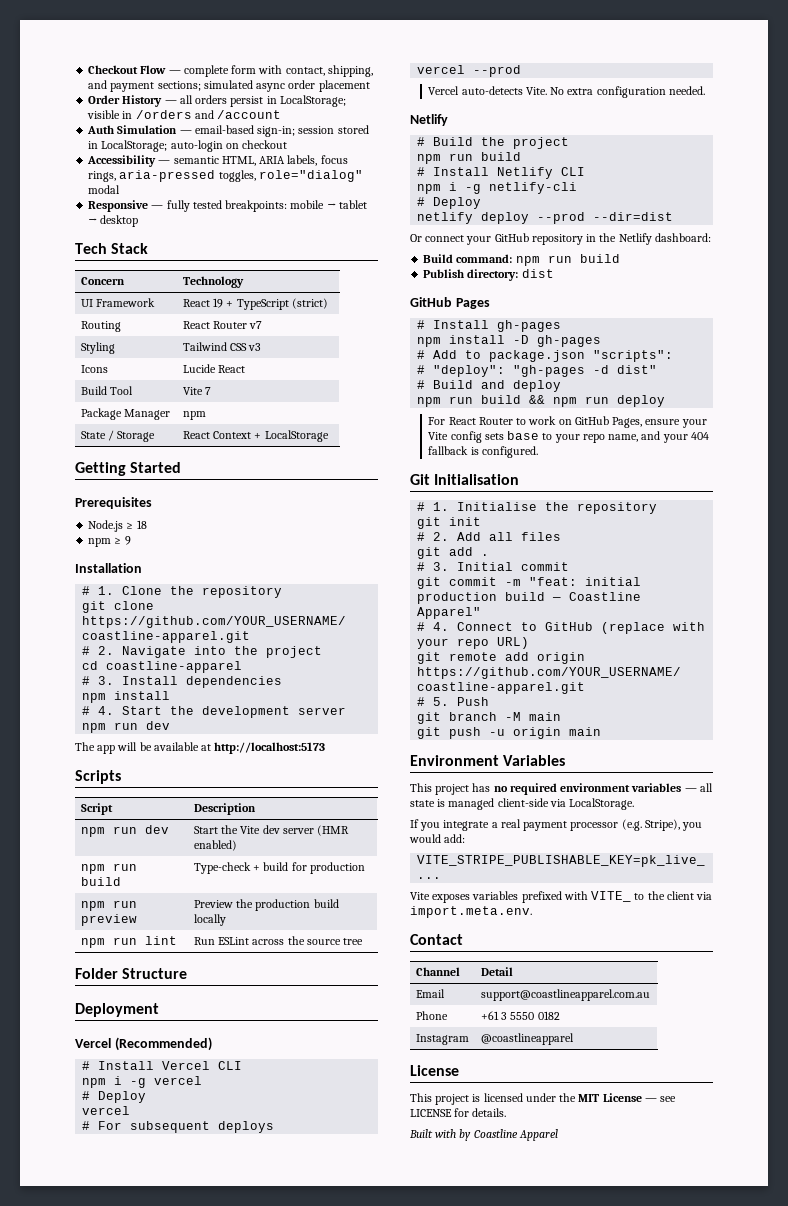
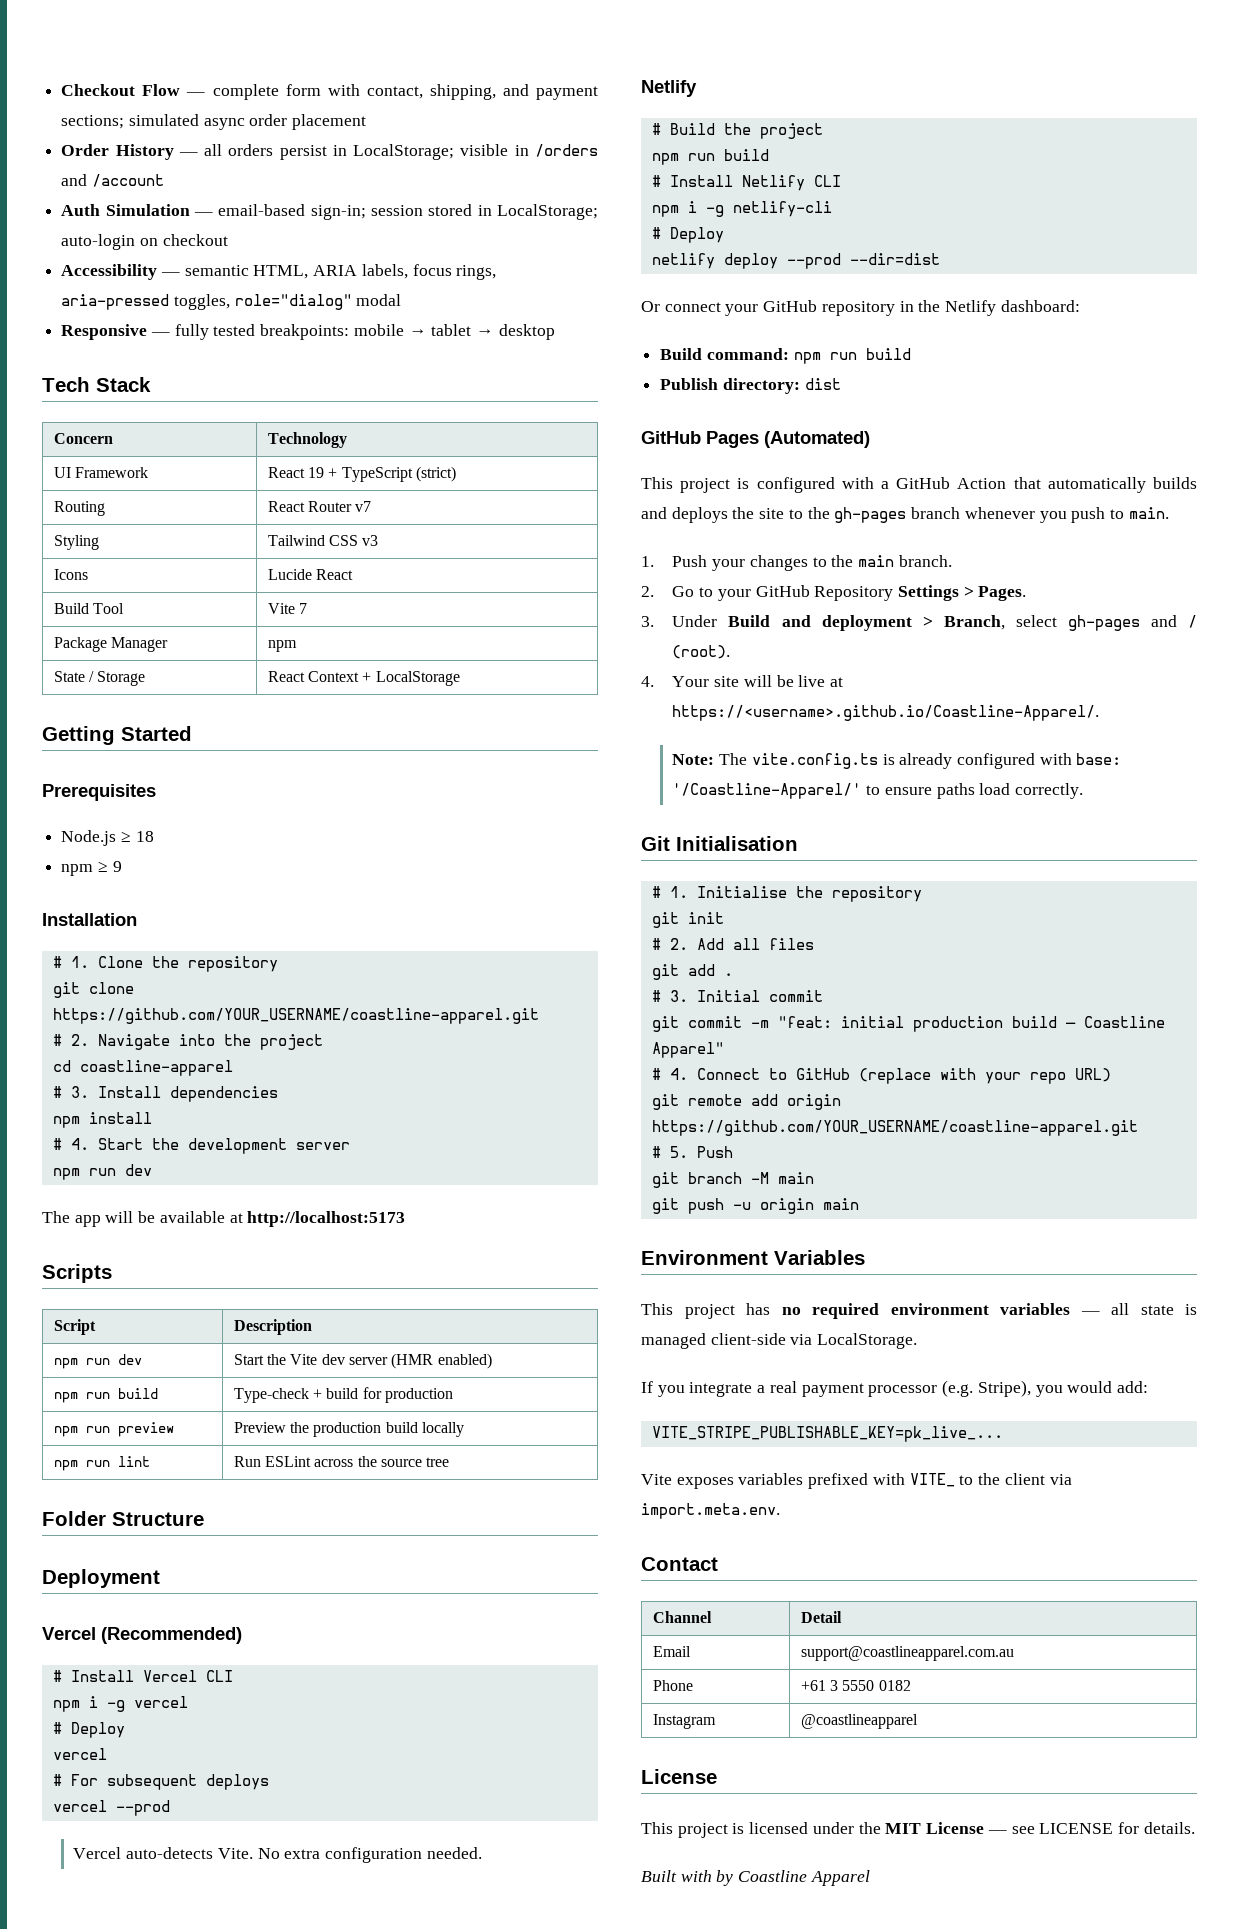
- GitHub Pages
- # Install gh-pages
- npm install -D gh-pages
- # Add to package.json "scripts":
- # "deploy": "gh-pages -d dist"
- # Build and deploy
- npm run build && npm run deploy
- For React Router to work on GitHub Pages, ensure your Vite config sets base to your repo name, and your 404 fallback is configured.
+ GitHub Pages (Automated)
+ This project is configured with a GitHub Action that automatically builds and deploys the site to the gh-pages branch whenever you push to main.
+ 1. Push your changes to the main branch.
+ 2. Go to your GitHub Repository Settings > Pages.
+ 3. Under Build and deployment > Branch, select gh-pages and / (root).
+ 4. Your site will be live at https://<username>.github.io/Coastline-Apparel/.
+ Note: The vite.config.ts is already configured with base: '/Coastline-Apparel/' to ensure paths load correctly.

